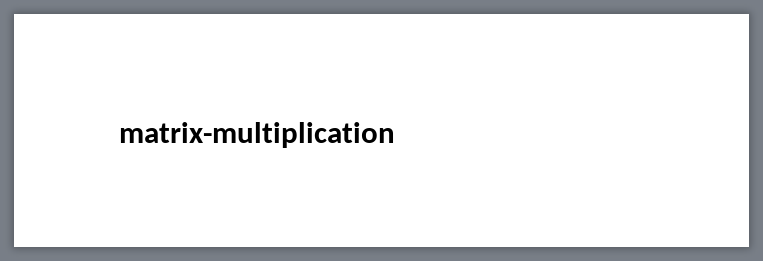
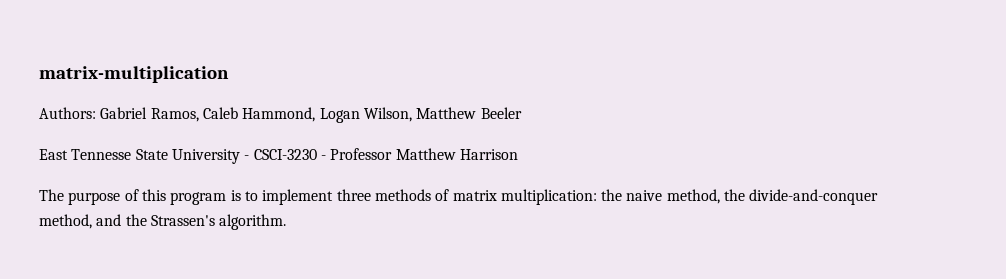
+ Authors: Gabriel Ramos, Caleb Hammond, Logan Wilson, Matthew Beeler
+ East Tennesse State University - CSCI-3230 - Professor Matthew Harrison
+ The purpose of this program is to implement three methods of matrix multiplication: the naive method, the divide-and-conquer method, and the Strassen's algorithm.

